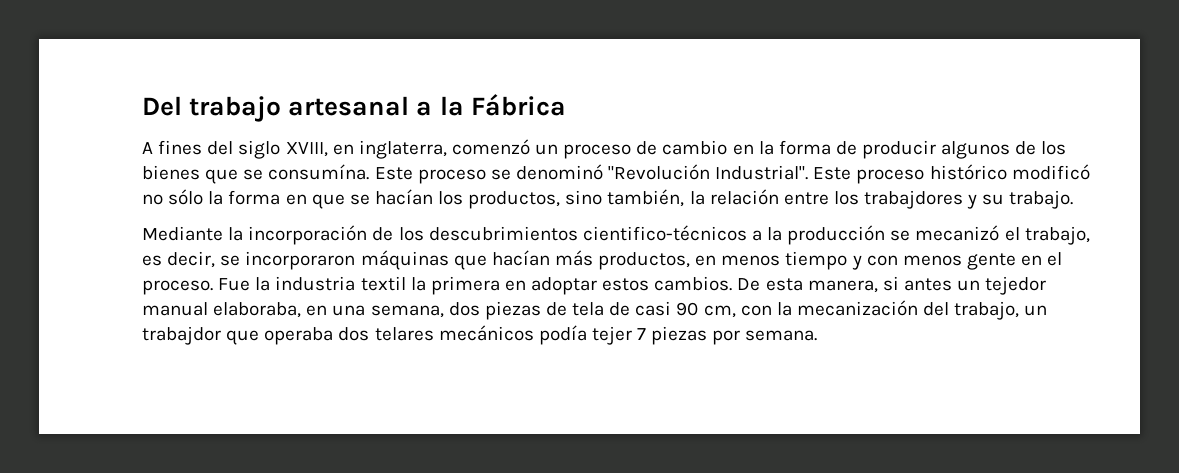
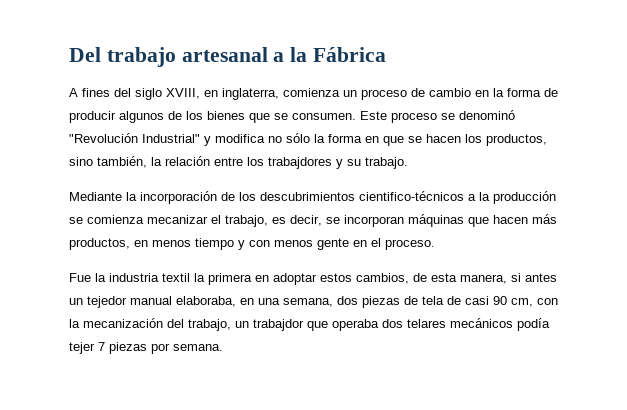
- A fines del siglo XVIII, en inglaterra, comenzó un proceso de cambio en la forma de producir algunos de los bienes que se consumína.
+ A fines del siglo XVIII, en inglaterra, comienza un proceso de cambio en la forma de producir algunos de los bienes que se consumen.
- Este proceso se denominó "Revolución Industrial". Este proceso histórico modificó no sólo la forma en que se hacían los productos, sino también, la relación entre los trabajdores y su trabajo.
+ Este proceso se denominó "Revolución Industrial" y modifica no sólo la forma en que se hacen los productos, sino también, la relación entre los trabajdores y su trabajo.
- Mediante la incorporación de los descubrimientos cientifico-técnicos a la producción se mecanizó el trabajo, es decir, se incorporaron máquinas que hacían más productos, en menos tiempo y con menos gente en el proceso. Fue la industria textil la primera en adoptar estos cambios. De esta manera, si antes un tejedor manual elaboraba, en una semana, dos piezas de tela de casi 90 cm, con la mecanización del trabajo, un trabajdor que operaba dos telares mecánicos podía tejer 7 piezas por semana.
+ Mediante la incorporación de los descubrimientos cientifico-técnicos a la producción se comienza mecanizar el trabajo, es decir, se incorporan máquinas que hacen más productos, en menos tiempo y con menos gente en el proceso.
+ Fue la industria textil la primera en adoptar estos cambios, de esta manera, si antes un tejedor manual elaboraba, en una semana, dos piezas de tela de casi 90 cm, con la mecanización del trabajo, un trabajdor que operaba dos telares mecánicos podía tejer 7 piezas por semana.

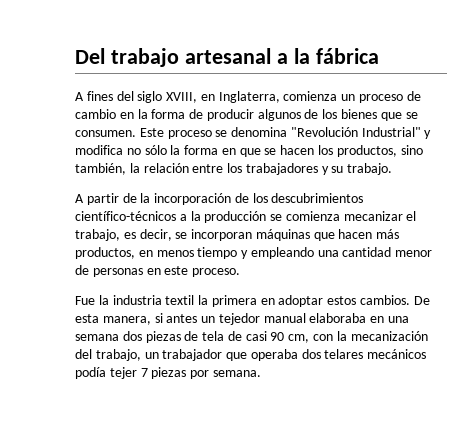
- Del trabajo artesanal a la Fábrica
+ Del trabajo artesanal a la fábrica
- A fines del siglo XVIII, en inglaterra, comienza un proceso de cambio en la forma de producir algunos de los bienes que se consumen.
+ A fines del siglo XVIII, en Inglaterra, comienza un proceso de cambio en la forma de producir algunos de los bienes que se consumen.
- Este proceso se denominó "Revolución Industrial" y modifica no sólo la forma en que se hacen los productos, sino también, la relación entre los trabajdores y su trabajo.
+ Este proceso se denomina "Revolución Industrial" y modifica no sólo la forma en que se hacen los productos, sino también, la relación entre los trabajadores y su trabajo.
- Mediante la incorporación de los descubrimientos cientifico-técnicos a la producción se comienza mecanizar el trabajo, es decir, se incorporan máquinas que hacen más productos, en menos tiempo y con menos gente en el proceso.
+ A partir de la incorporación de los descubrimientos científico-técnicos a la producción se comienza mecanizar el trabajo, es decir, se incorporan máquinas que hacen más productos, en menos tiempo y empleando una cantidad menor de personas en este proceso.
- Fue la industria textil la primera en adoptar estos cambios, de esta manera, si antes un tejedor manual elaboraba, en una semana, dos piezas de tela de casi 90 cm, con la mecanización del trabajo, un trabajdor que operaba dos telares mecánicos podía tejer 7 piezas por semana.
+ Fue la industria textil la primera en adoptar estos cambios. De esta manera, si antes un tejedor manual elaboraba en una semana dos piezas de tela de casi 90 cm, con la mecanización del trabajo, un trabajador que operaba dos telares mecánicos podía tejer 7 piezas por semana.

